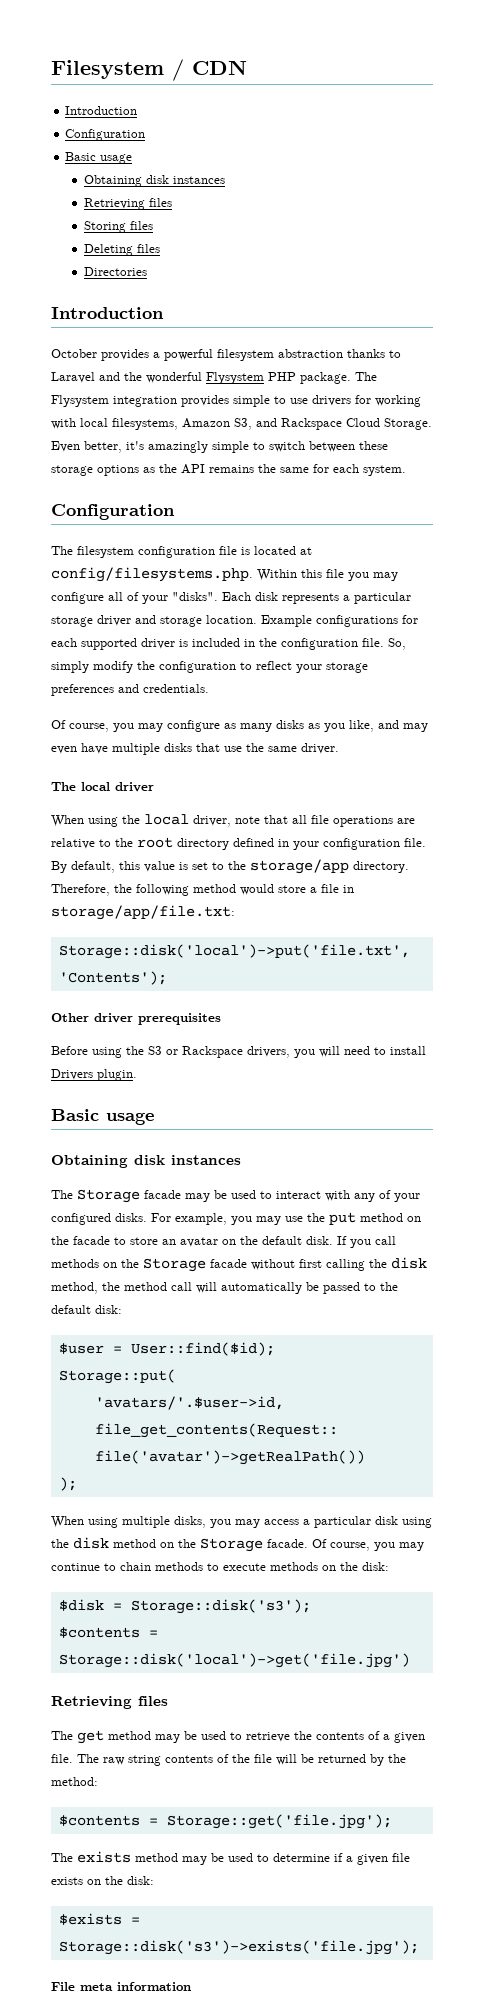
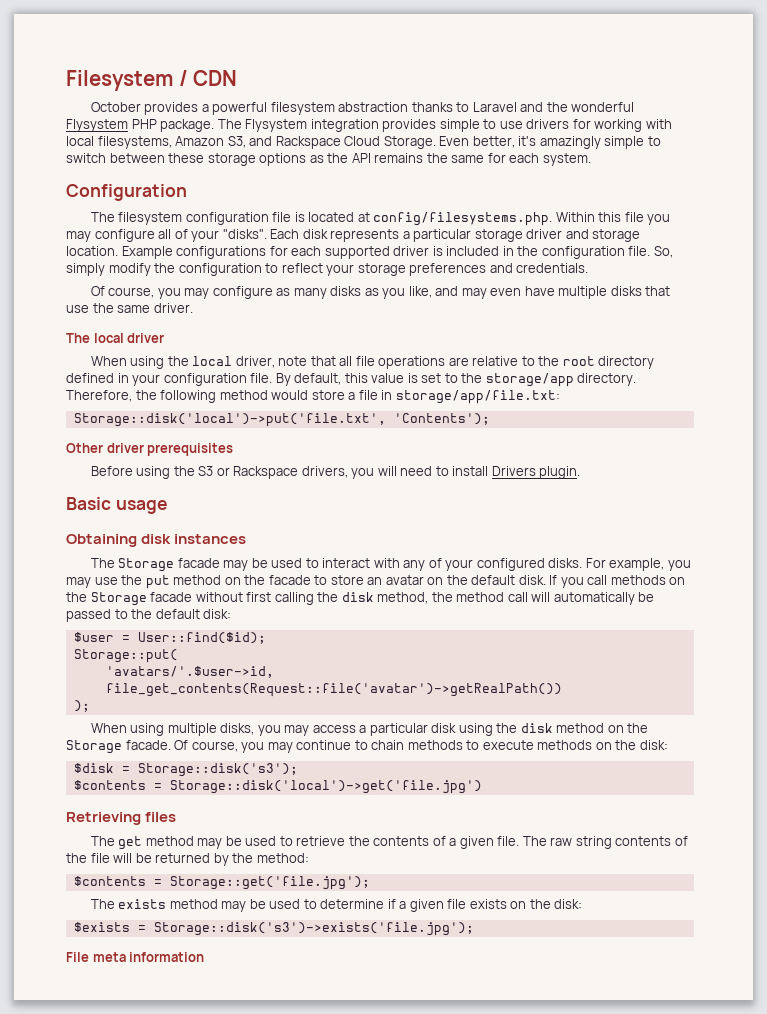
  Filesystem / CDN
- Introduction
- Configuration
- Basic usage
- Obtaining disk instances
- Retrieving files
- Storing files
- Deleting files
- Directories
- Introduction

